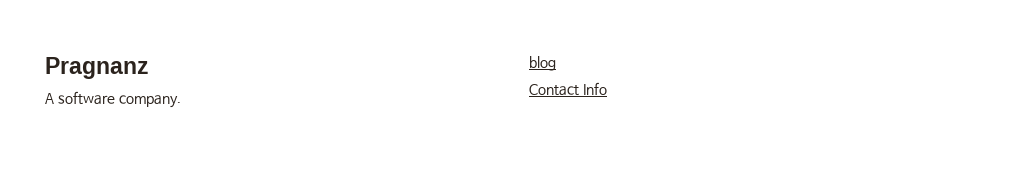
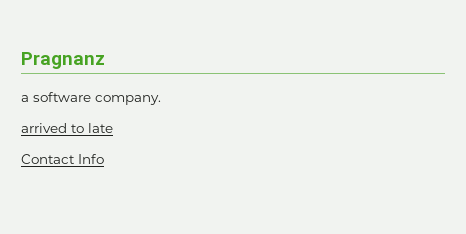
- A software company.
+ a software company.
- blog
+ arrived to late

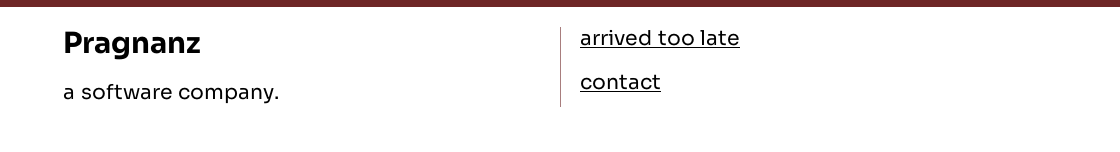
- arrived to late
+ arrived too late
- Contact Info
+ contact

